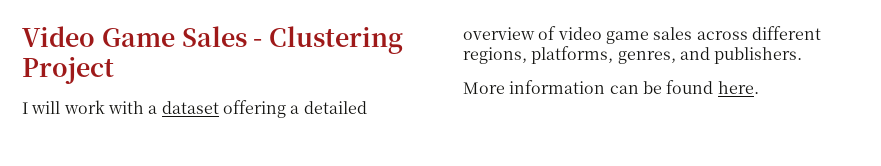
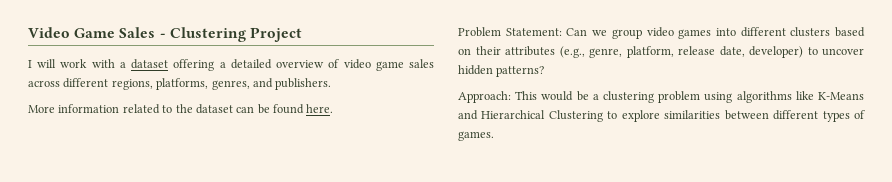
- More information can be found here.
+ More information related to the dataset can be found here.
+ Problem Statement: Can we group video games into different clusters based on their attributes (e.g., genre, platform, release date, developer) to uncover hidden patterns?
+ Approach: This would be a clustering problem using algorithms like K-Means and Hierarchical Clustering to explore similarities between different types of games.

